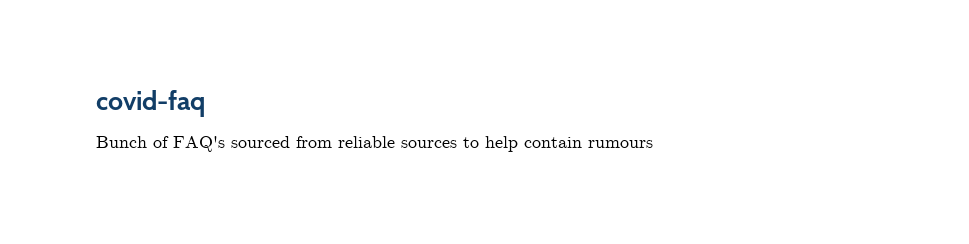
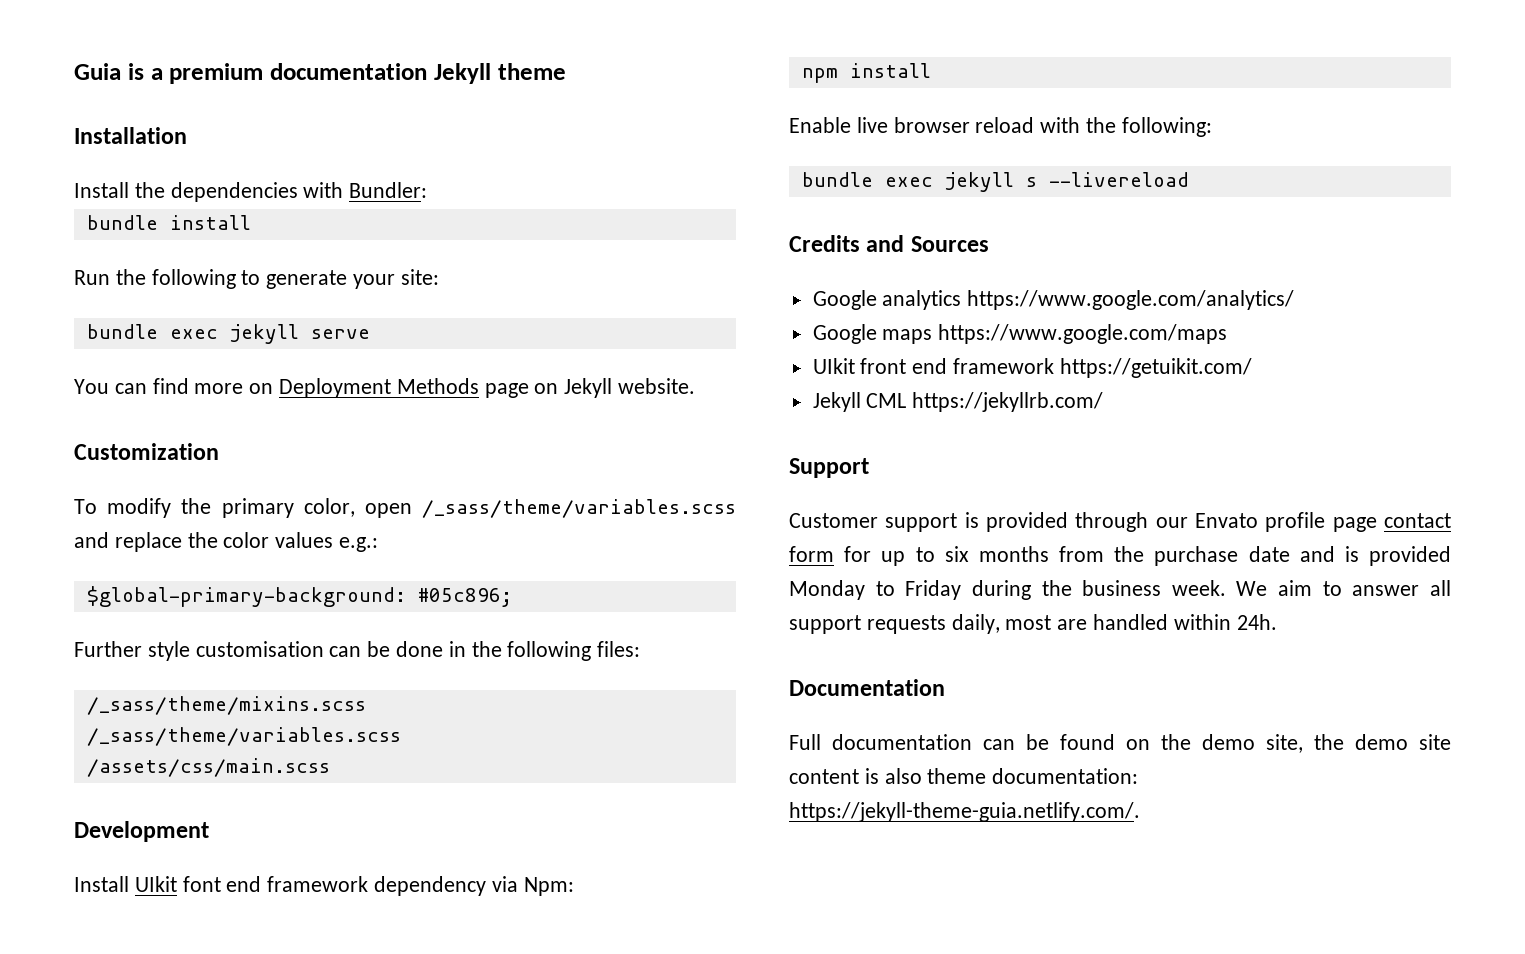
- covid-faq
- Bunch of FAQ's sourced from reliable sources to help contain rumours
+ Guia is a premium documentation Jekyll theme
+ Installation
+ Install the dependencies with Bundler:
+ bundle install
+ Run the following to generate your site:
+ bundle exec jekyll serve
+ You can find more on Deployment Methods page on Jekyll website.
+ Customization
+ To modify the primary color, open /_sass/theme/variables.scss and replace the color values e.g.:
+ $global-primary-background: #05c896;
+ Further style customisation can be done in the following files:
+ /_sass/theme/mixins.scss
+ /_sass/theme/variables.scss
+ /assets/css/main.scss
+ Development
+ Install UIkit font end framework dependency via Npm:
+ npm install
+ Enable live browser reload with the following:
+ bundle exec jekyll s --livereload
+ Credits and Sources
+ Google analytics https://www.google.com/analytics/
+ Google maps https://www.google.com/maps
+ UIkit front end framework https://getuikit.com/
+ Jekyll CML https://jekyllrb.com/
+ Support
+ Customer support is provided through our Envato profile page contact form for up to six months from the purchase date and is provided Monday to Friday during the business week. We aim to answer all support requests daily, most are handled within 24h.
+ Documentation
+ Full documentation can be found on the demo site, the demo site content is also theme documentation: https://jekyll-theme-guia.netlify.com/.

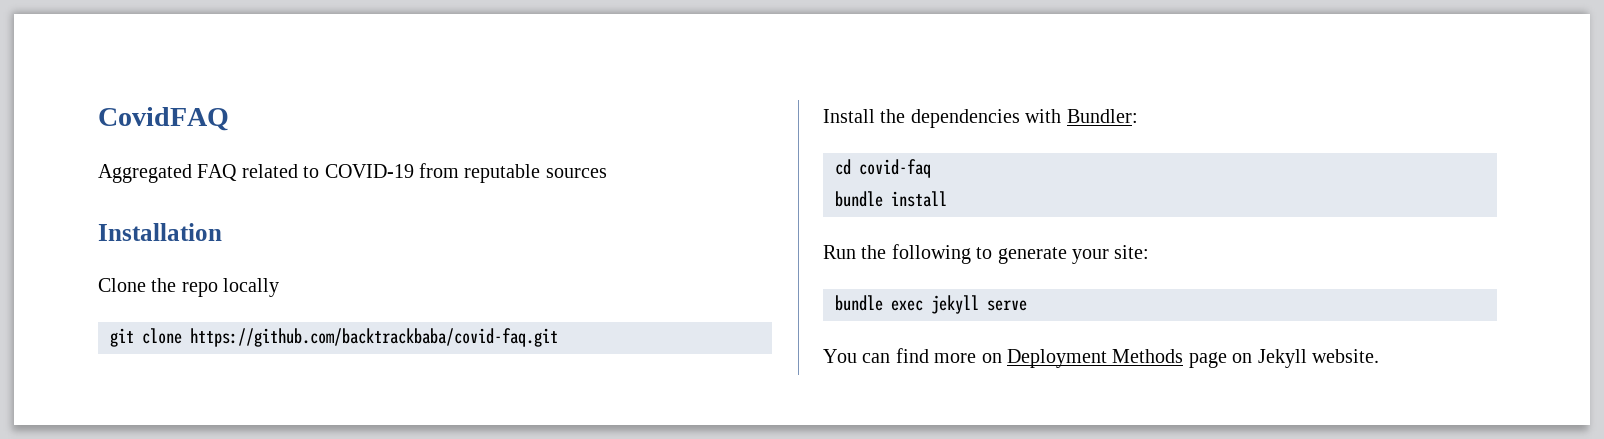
- Guia is a premium documentation Jekyll theme
+ CovidFAQ
+ Aggregated FAQ related to COVID-19 from reputable sources
  Installation
+ Clone the repo locally
+ git clone https://github.com/backtrackbaba/covid-faq.git
+ cd covid-faq
- Customization
- To modify the primary color, open /_sass/theme/variables.scss and replace the color values e.g.:
- $global-primary-background: #05c896;
- Further style customisation can be done in the following files:
- /_sass/theme/mixins.scss
- /_sass/theme/variables.scss
- /assets/css/main.scss
- Development
- Install UIkit font end framework dependency via Npm:
- npm install
- Enable live browser reload with the following:
- bundle exec jekyll s --livereload
- Credits and Sources
- Google analytics https://www.google.com/analytics/
- Google maps https://www.google.com/maps
- UIkit front end framework https://getuikit.com/
- Jekyll CML https://jekyllrb.com/
- Support
- Customer support is provided through our Envato profile page contact form for up to six months from the purchase date and is provided Monday to Friday during the business week. We aim to answer all support requests daily, most are handled within 24h.
- Documentation
- Full documentation can be found on the demo site, the demo site content is also theme documentation: https://jekyll-theme-guia.netlify.com/.

